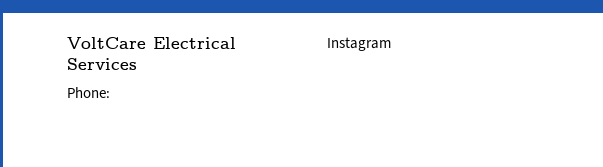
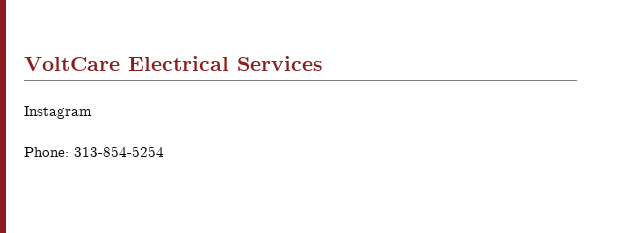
+ Instagram
- Phone:
- Instagram
+ Phone: 313-854-5254

